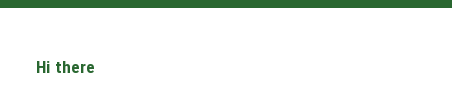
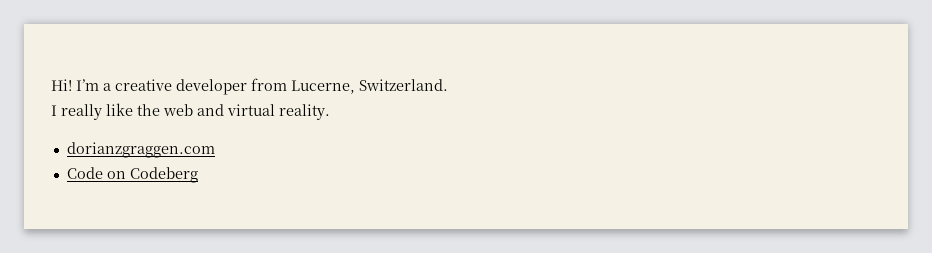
- Hi there
+ Hi! I’m a creative developer from Lucerne, Switzerland.
+ I really like the web and virtual reality.
+ dorianzgraggen.com
+ Code on Codeberg

